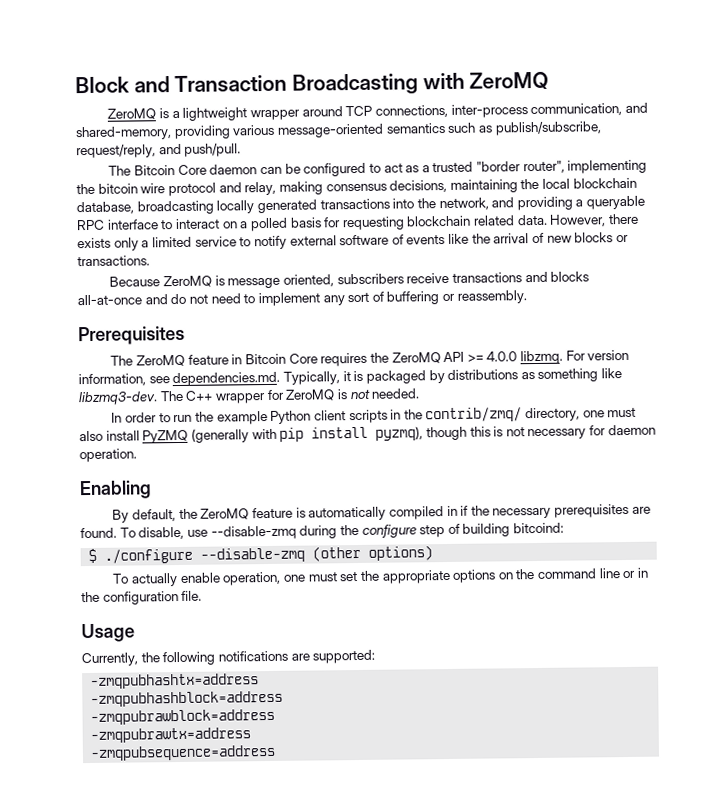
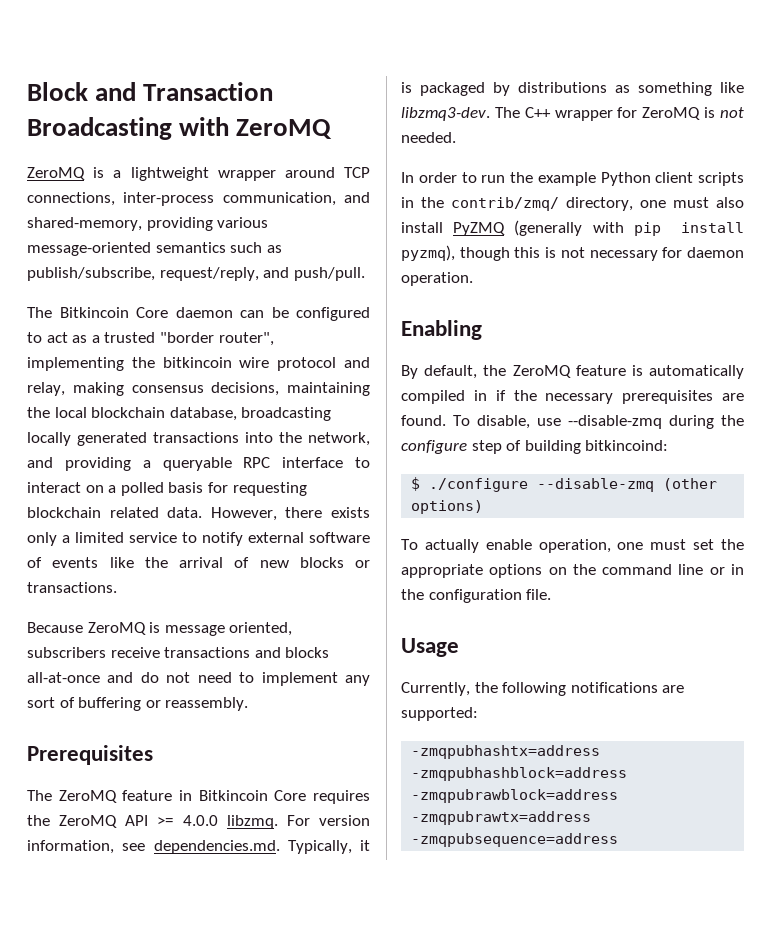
- The Bitcoin Core daemon can be configured to act as a trusted "border router", implementing the bitcoin wire protocol and relay, making consensus decisions, maintaining the local blockchain database, broadcasting locally generated transactions into the network, and providing a queryable RPC interface to interact on a polled basis for requesting blockchain related data.
+ The Bitkincoin Core daemon can be configured to act as a trusted "border router", implementing the bitkincoin wire protocol and relay, making consensus decisions, maintaining the local blockchain database, broadcasting locally generated transactions into the network, and providing a queryable RPC interface to interact on a polled basis for requesting blockchain related data.
- The ZeroMQ feature in Bitcoin Core requires the ZeroMQ API >= 4.0.0 libzmq.
+ The ZeroMQ feature in Bitkincoin Core requires the ZeroMQ API >= 4.0.0 libzmq.
- To disable, use --disable-zmq during the configure step of building bitcoind:
+ To disable, use --disable-zmq during the configure step of building bitkincoind:

